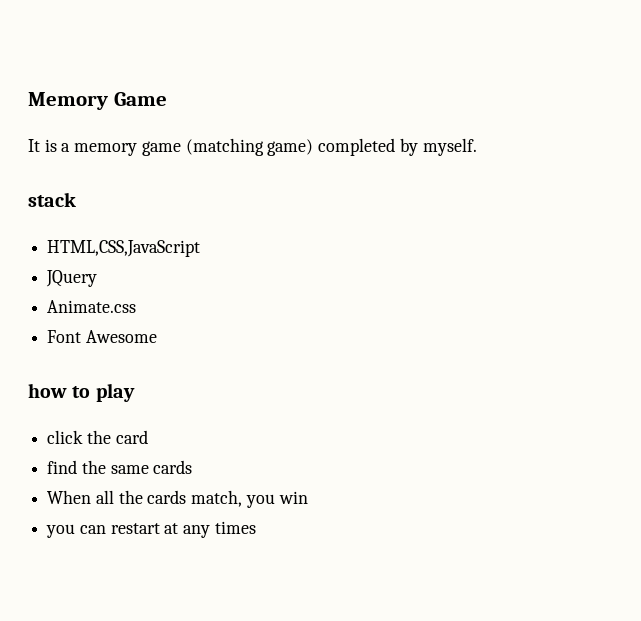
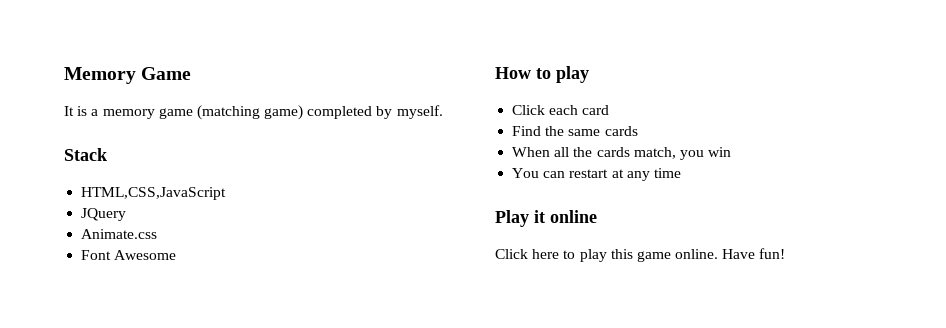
- stack
+ Stack
- how to play
+ How to play
- click the card
+ Click each card
- find the same cards
+ Find the same cards
- you can restart at any times
+ You can restart at any time
+ Play it online
+ Click here to play this game online. Have fun!

